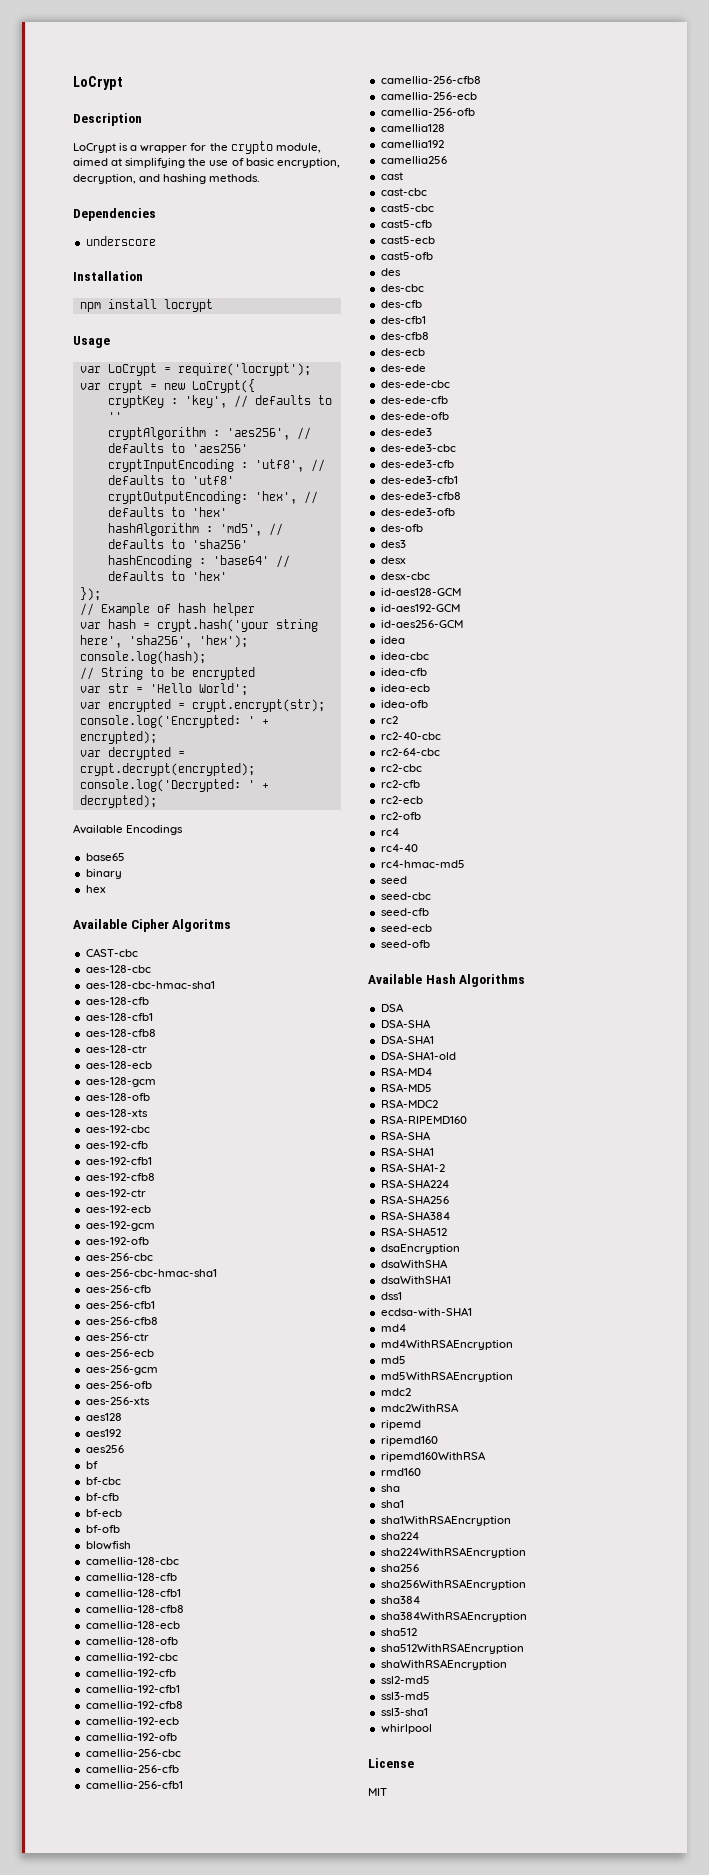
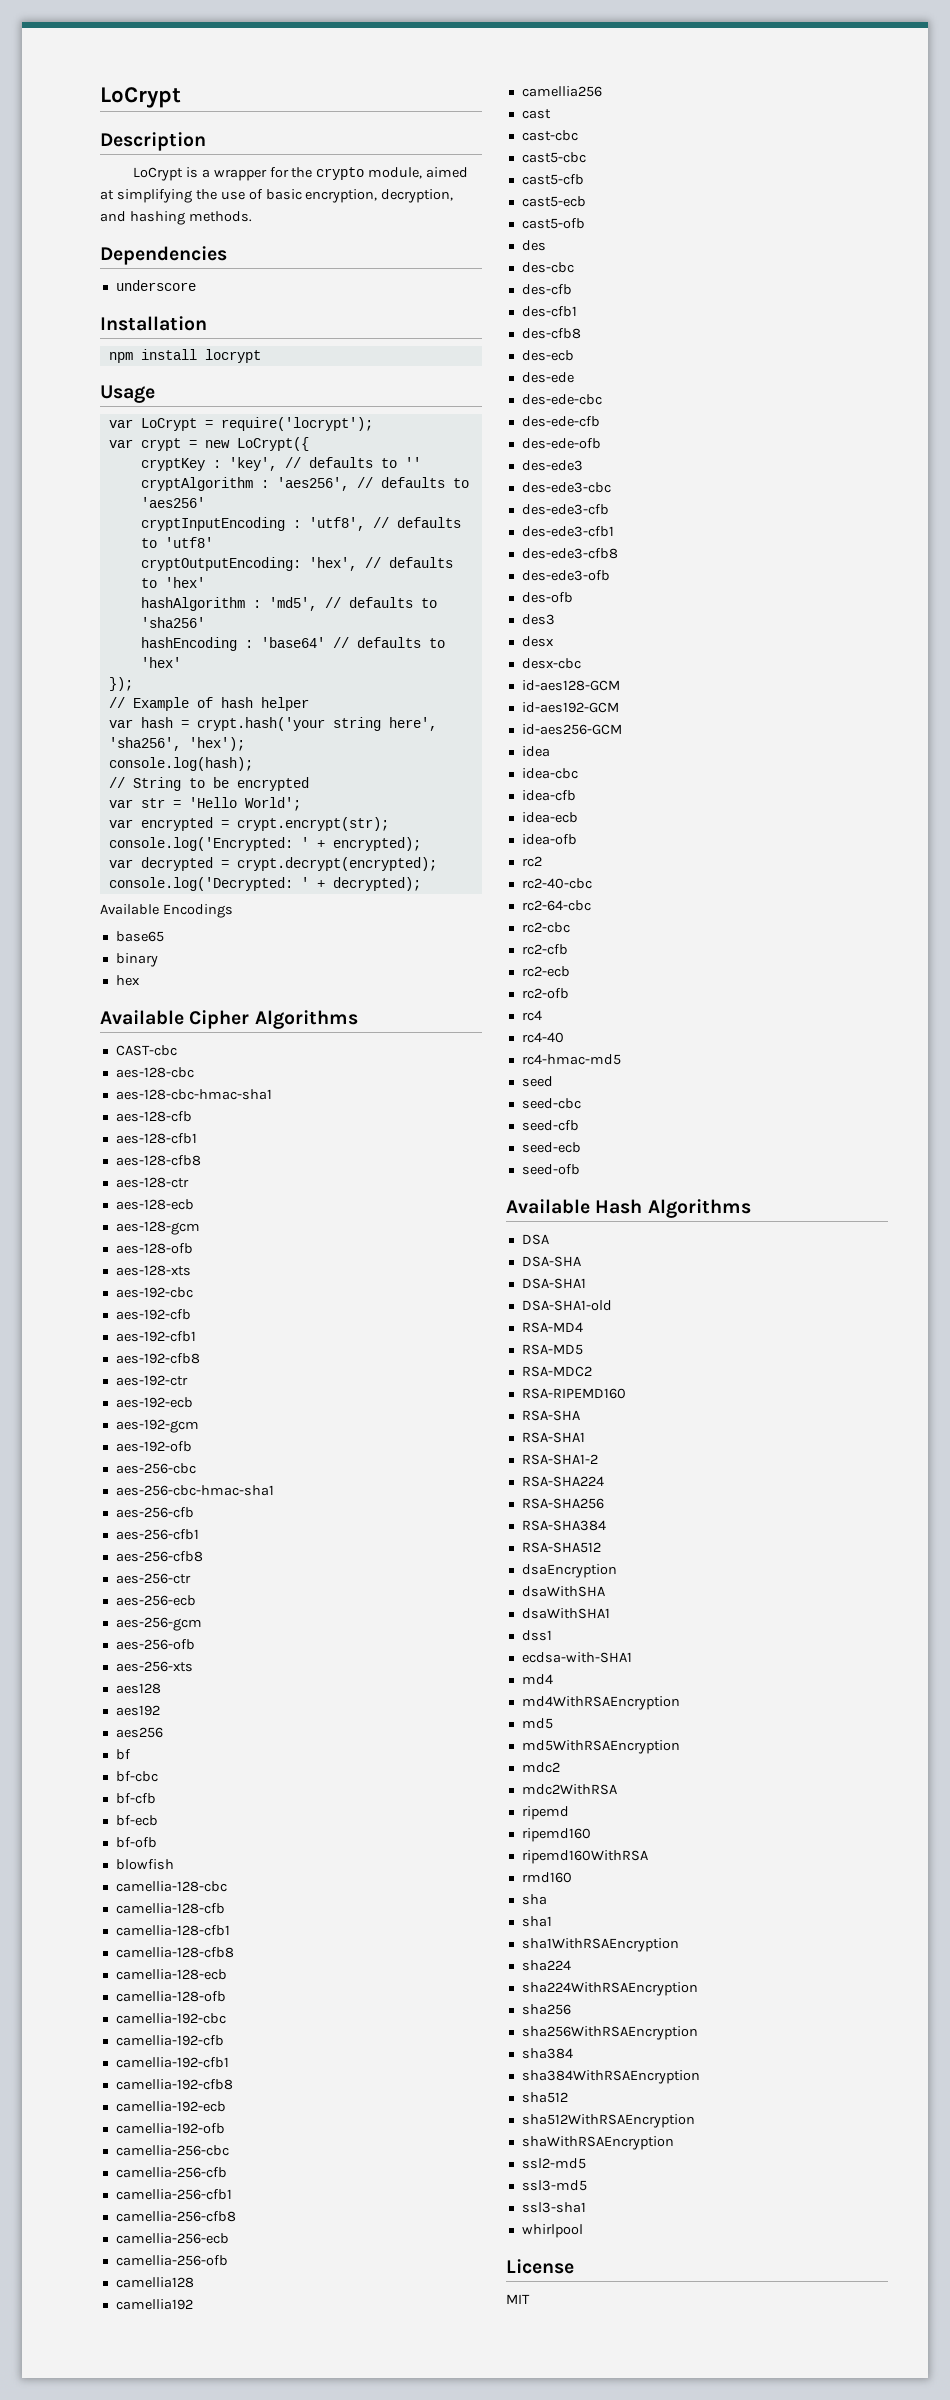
- Available Cipher Algoritms
+ Available Cipher Algorithms

